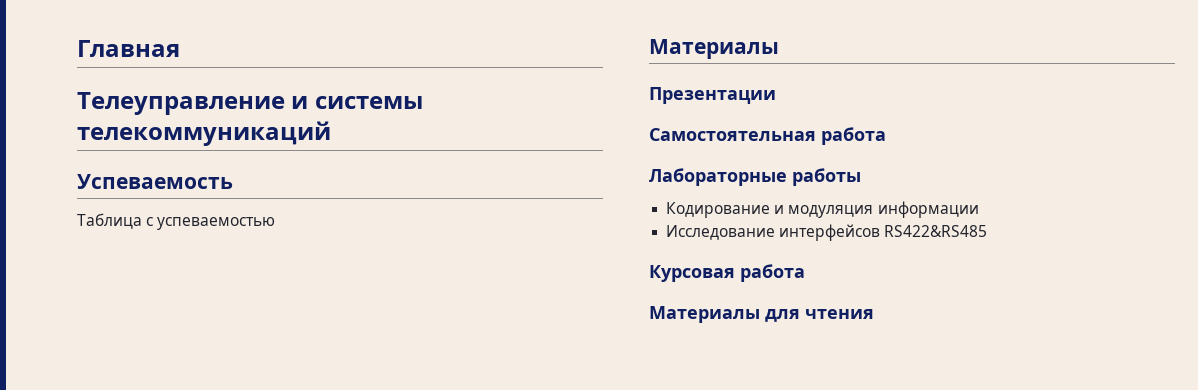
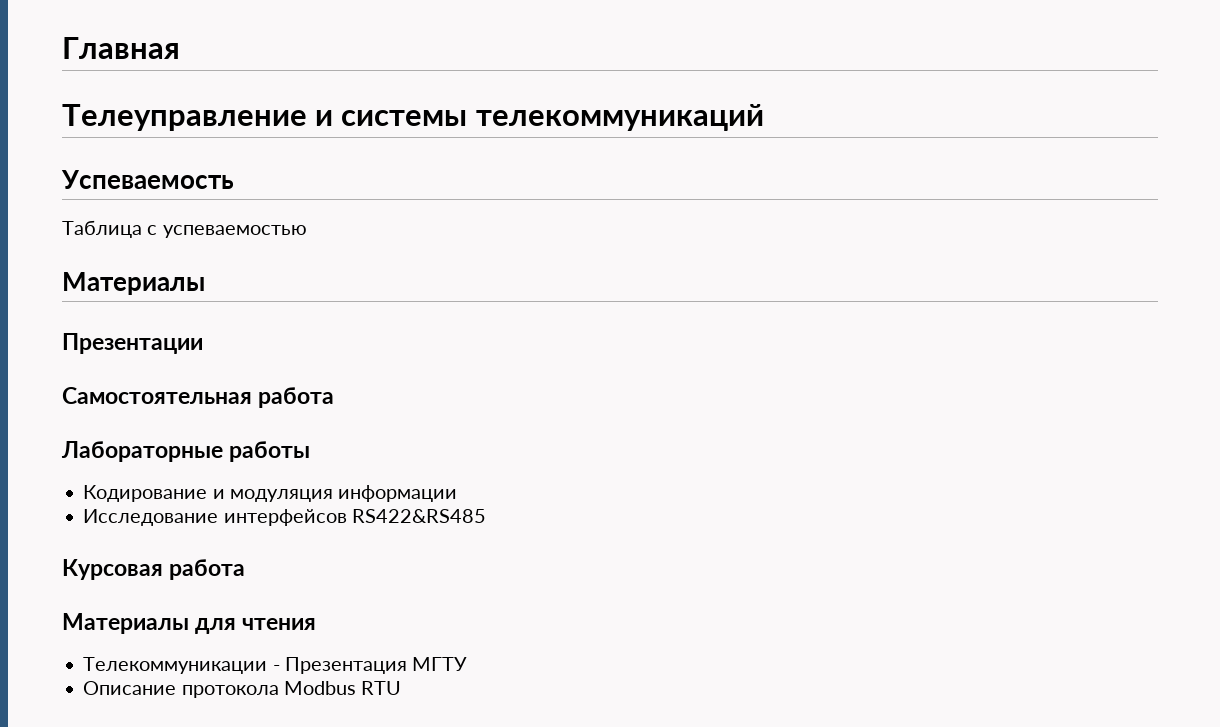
+ Телекоммуникации - Презентация МГТУ
+ Описание протокола Modbus RTU

